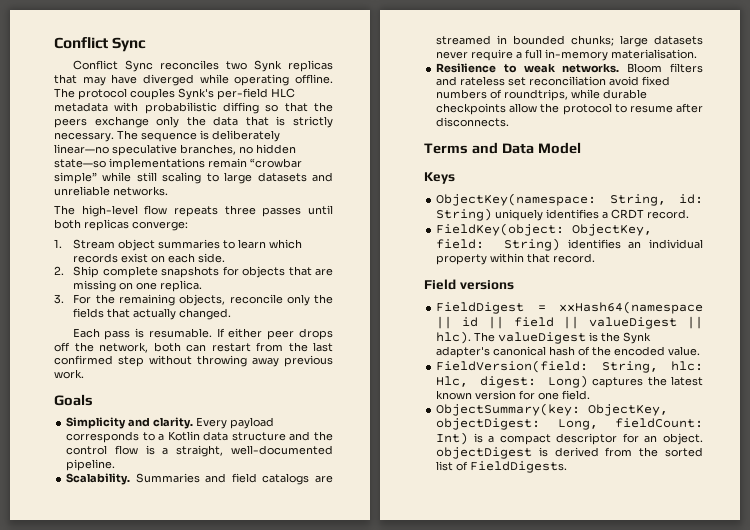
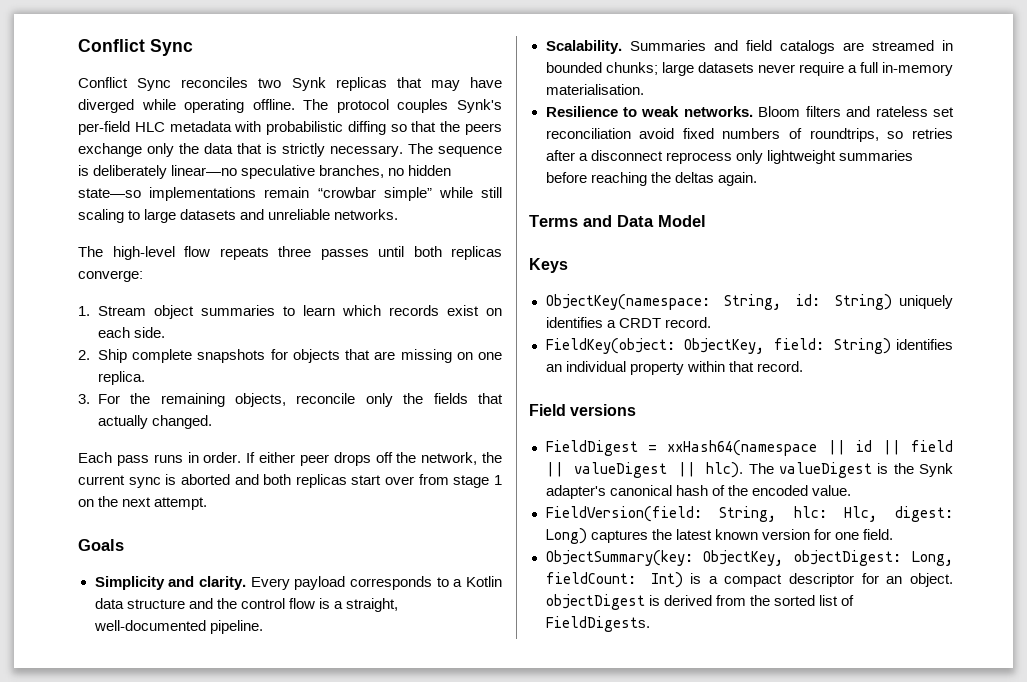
- Each pass is resumable.
+ Each pass runs in order.
- If either peer drops off the network, both can restart from the last confirmed step without throwing away previous work.
+ If either peer drops off the network, the current sync is aborted and both replicas start over from stage 1 on the next attempt.
- Bloom filters and rateless set reconciliation avoid fixed numbers of roundtrips, while durable checkpoints allow the protocol to resume after disconnects.
+ Bloom filters and rateless set reconciliation avoid fixed numbers of roundtrips, so retries after a disconnect reprocess only lightweight summaries before reaching the deltas again.

